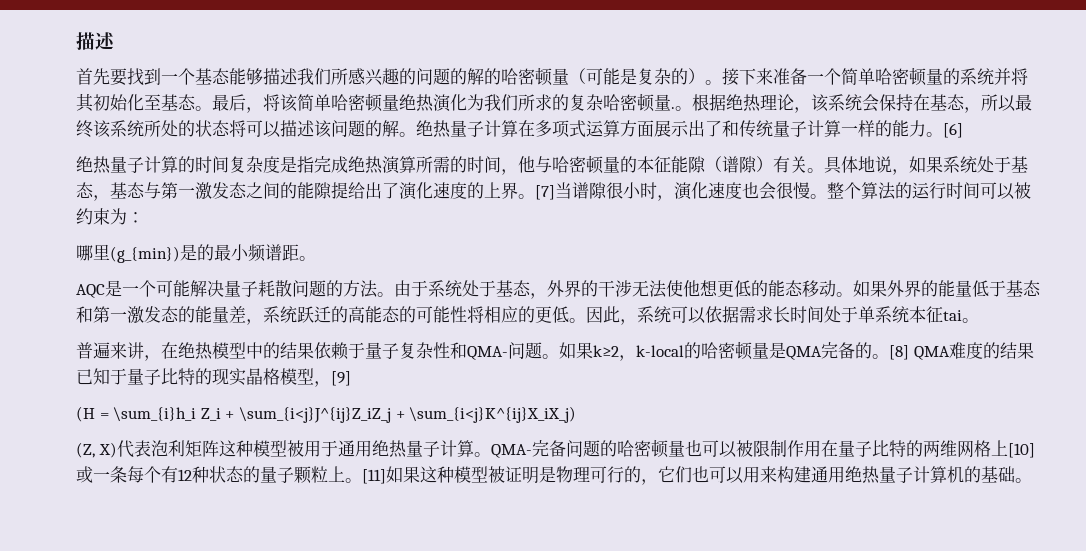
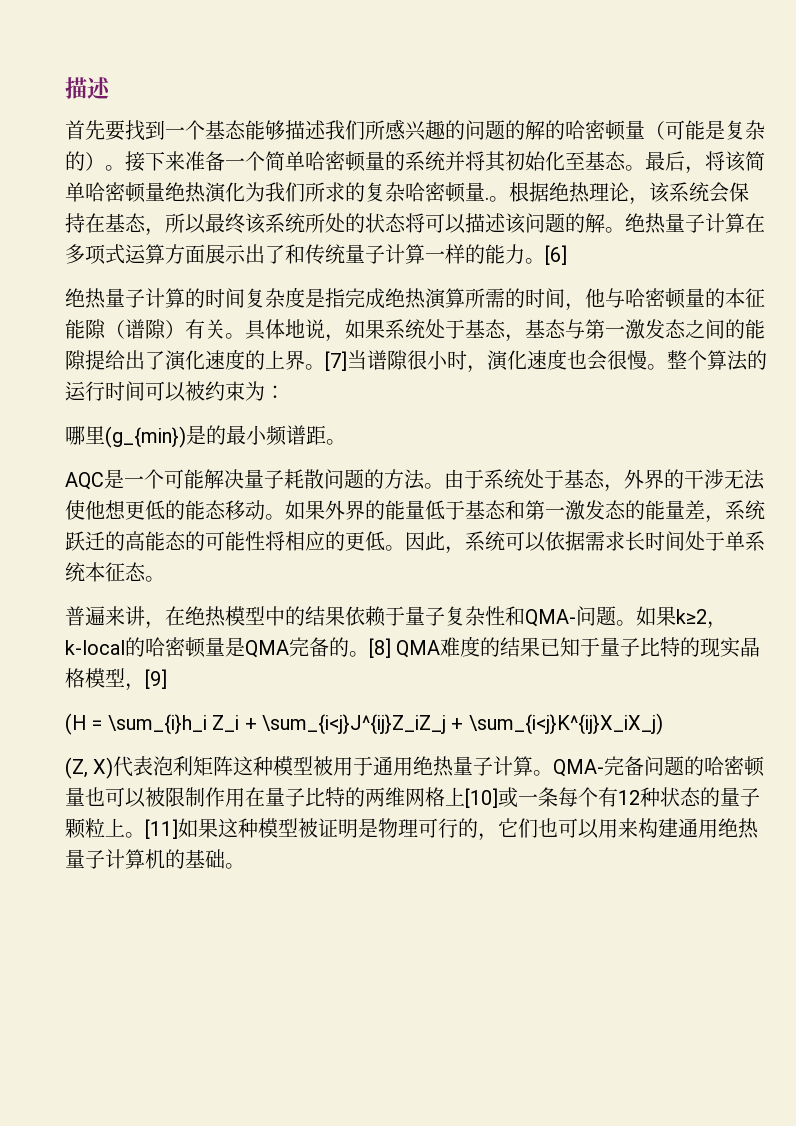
- 因此，系统可以依据需求长时间处于单系统本征tai。
+ 因此，系统可以依据需求长时间处于单系统本征态。

